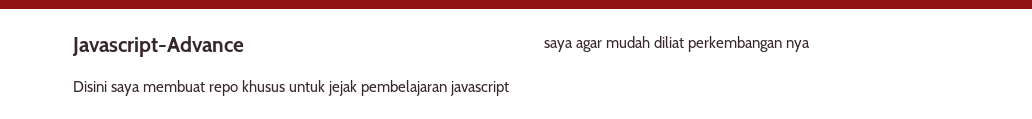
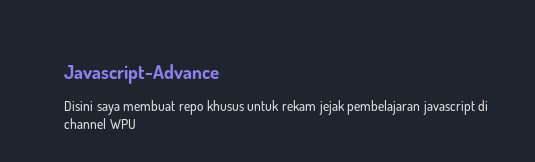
- Disini saya membuat repo khusus untuk jejak pembelajaran javascript saya agar mudah diliat perkembangan nya
+ Disini saya membuat repo khusus untuk rekam jejak pembelajaran javascript di channel WPU

